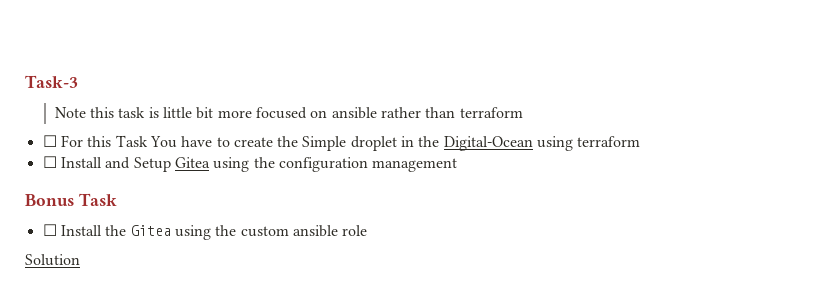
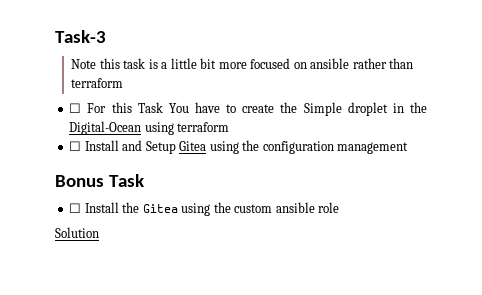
- Note this task is little bit more focused on ansible rather than terraform
+ Note this task is a little bit more focused on ansible rather than terraform

